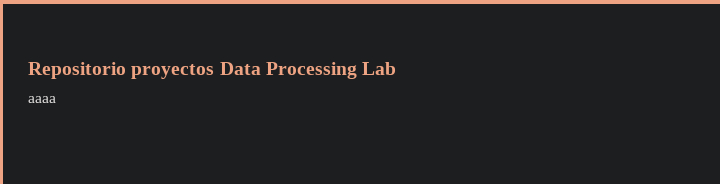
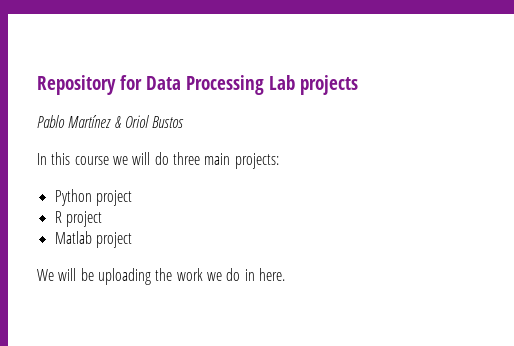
- Repositorio proyectos Data Processing Lab
- aaaa
+ Repository for Data Processing Lab projects
+ Pablo Martínez & Oriol Bustos
+ In this course we will do three main projects:
+ Python project
+ R project
+ Matlab project
+ We will be uploading the work we do in here.

